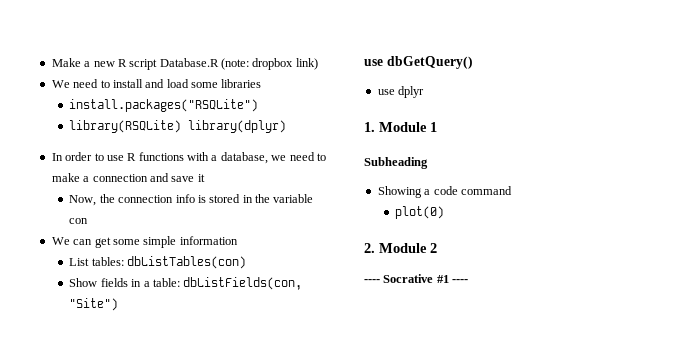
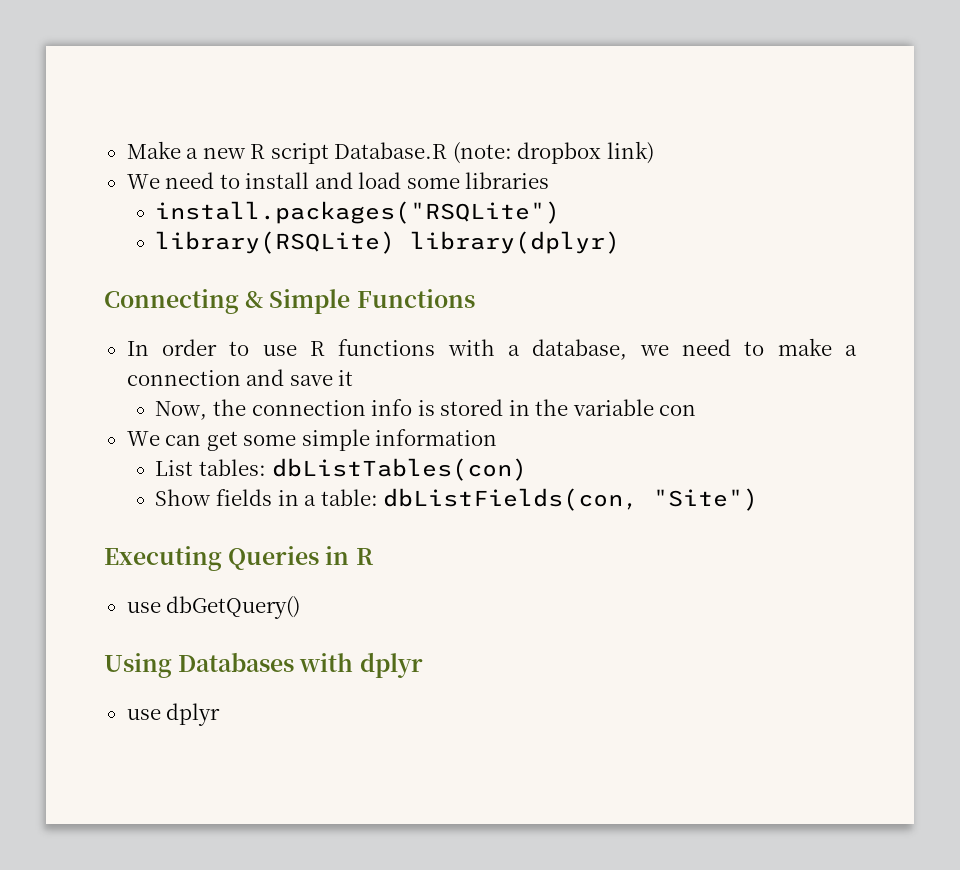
+ Connecting & Simple Functions
+ Executing Queries in R
  use dbGetQuery()
+ Using Databases with dplyr
  use dplyr
- 1. Module 1
- Subheading
- Showing a code command
- plot(0)
- 2. Module 2
- ---- Socrative #1 ----

